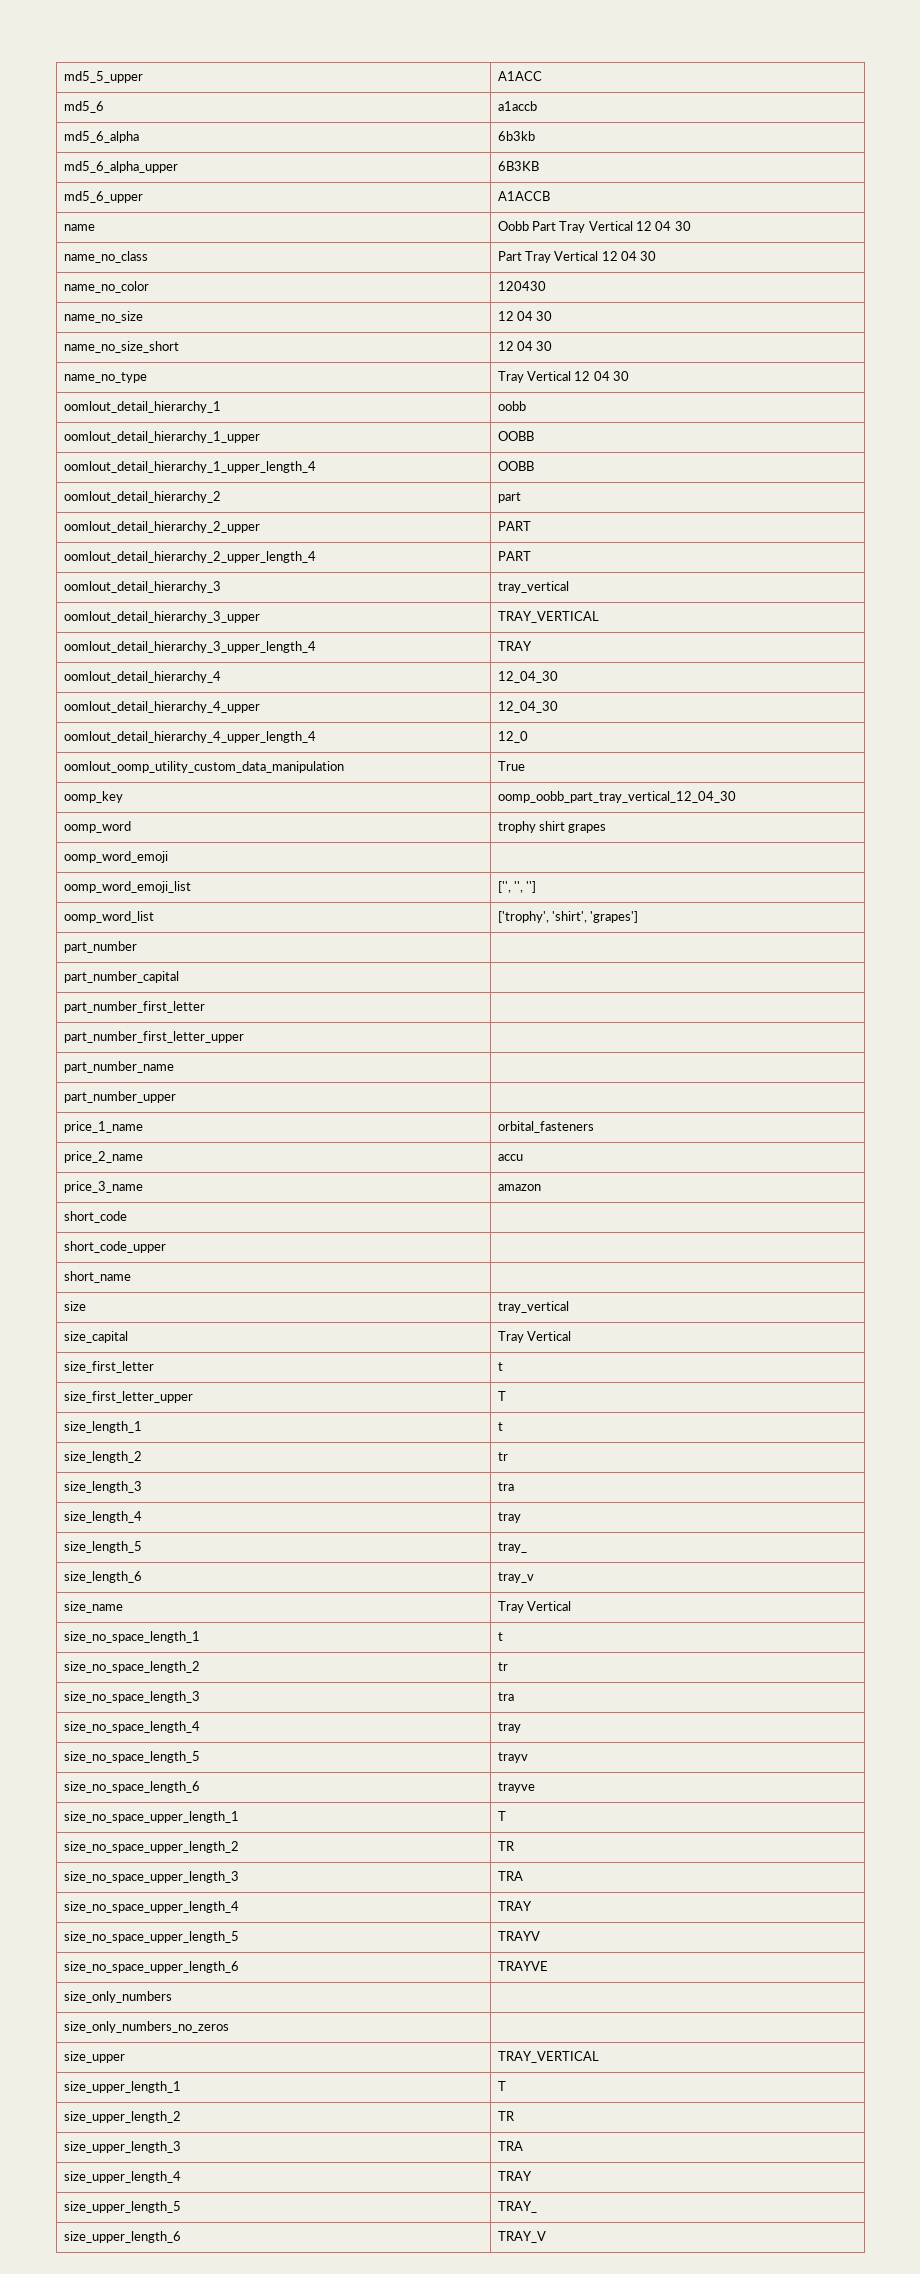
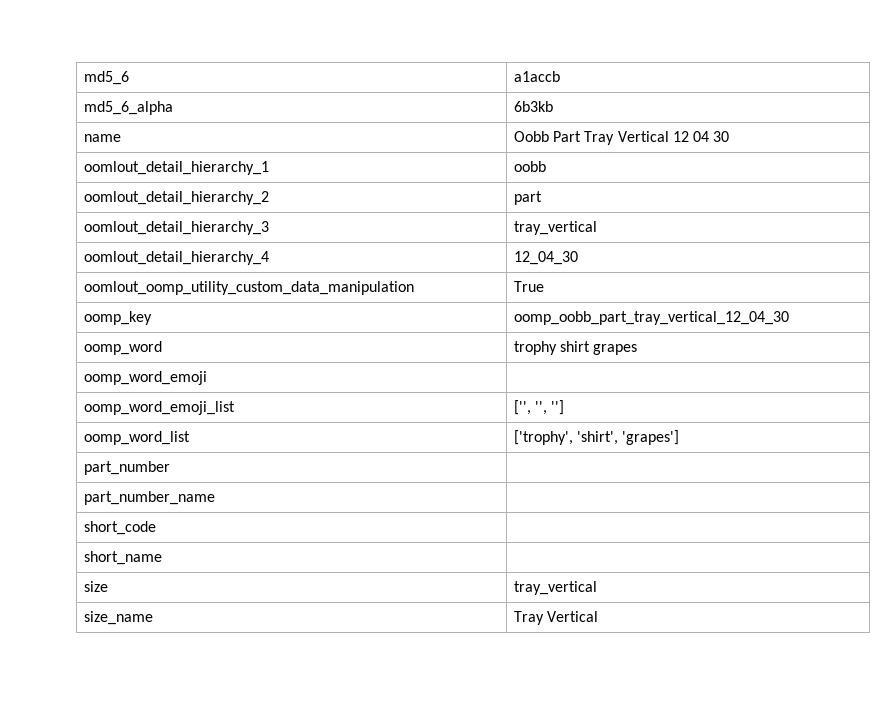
- md5_5_upper | A1ACC
- md5_6_alpha_upper | 6B3KB
- md5_6_upper | A1ACCB
- name_no_class | Part Tray Vertical 12 04 30
- name_no_color | 120430
- name_no_size | 12 04 30
- name_no_size_short | 12 04 30
- name_no_type | Tray Vertical 12 04 30
  oomlout_detail_hierarchy_1 | oobb
- oomlout_detail_hierarchy_1_upper | OOBB
- oomlout_detail_hierarchy_1_upper_length_4 | OOBB
  oomlout_detail_hierarchy_2 | part
- oomlout_detail_hierarchy_2_upper | PART
- oomlout_detail_hierarchy_2_upper_length_4 | PART
  oomlout_detail_hierarchy_3 | tray_vertical
- oomlout_detail_hierarchy_3_upper | TRAY_VERTICAL
- oomlout_detail_hierarchy_3_upper_length_4 | TRAY
  oomlout_detail_hierarchy_4 | 12_04_30
- oomlout_detail_hierarchy_4_upper | 12_04_30
- oomlout_detail_hierarchy_4_upper_length_4 | 12_0
- part_number_capital |
- part_number_first_letter |
- part_number_first_letter_upper |
  part_number_name |
- part_number_upper |
- price_1_name | orbital_fasteners
- price_2_name | accu
- price_3_name | amazon
- short_code_upper |
- size_capital | Tray Vertical
- size_first_letter | t
- size_first_letter_upper | T
- size_length_1 | t
- size_length_2 | tr
- size_length_3 | tra
- size_length_4 | tray
- size_length_5 | tray_
- size_length_6 | tray_v
  size_name | Tray Vertical
- size_no_space_length_1 | t
- size_no_space_length_2 | tr
- size_no_space_length_3 | tra
- size_no_space_length_4 | tray
- size_no_space_length_5 | trayv
- size_no_space_length_6 | trayve
- size_no_space_upper_length_1 | T
- size_no_space_upper_length_2 | TR
- size_no_space_upper_length_3 | TRA
- size_no_space_upper_length_4 | TRAY
- size_no_space_upper_length_5 | TRAYV
- size_no_space_upper_length_6 | TRAYVE
- size_only_numbers |
- size_only_numbers_no_zeros |
- size_upper | TRAY_VERTICAL
- size_upper_length_1 | T
- size_upper_length_2 | TR
- size_upper_length_3 | TRA
- size_upper_length_4 | TRAY
- size_upper_length_5 | TRAY_
- size_upper_length_6 | TRAY_V

